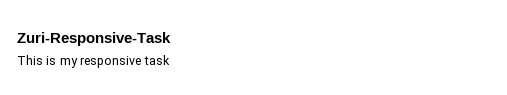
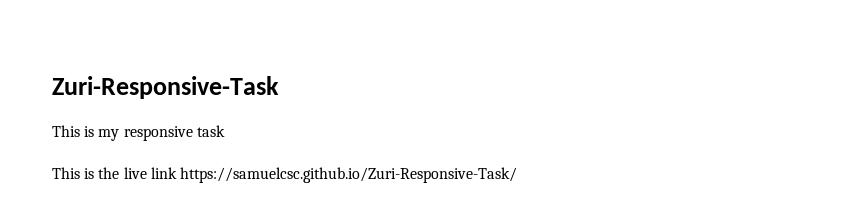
+ This is the live link https://samuelcsc.github.io/Zuri-Responsive-Task/

